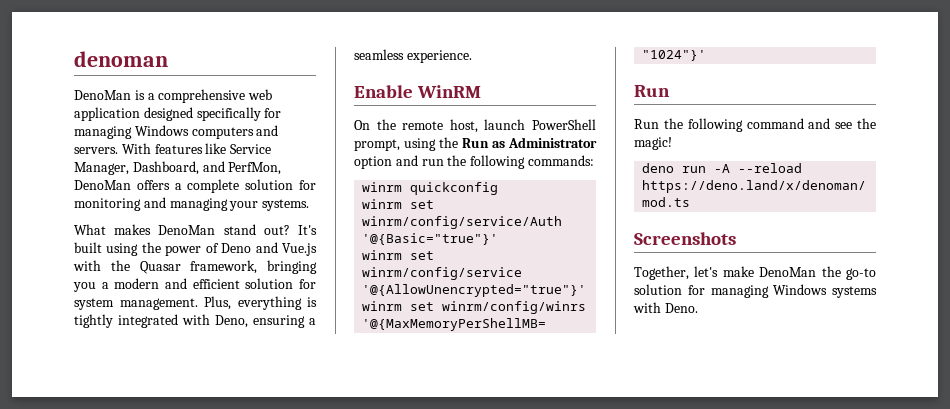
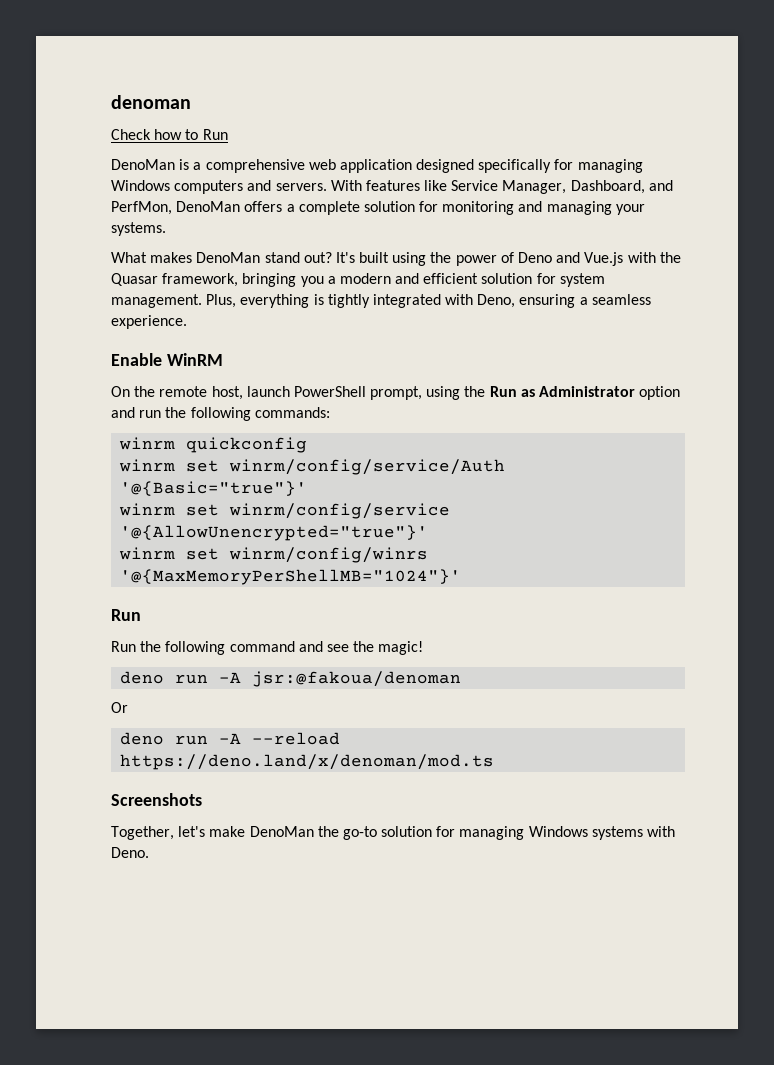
+ Check how to Run
+ deno run -A jsr:@fakoua/denoman
+ Or

